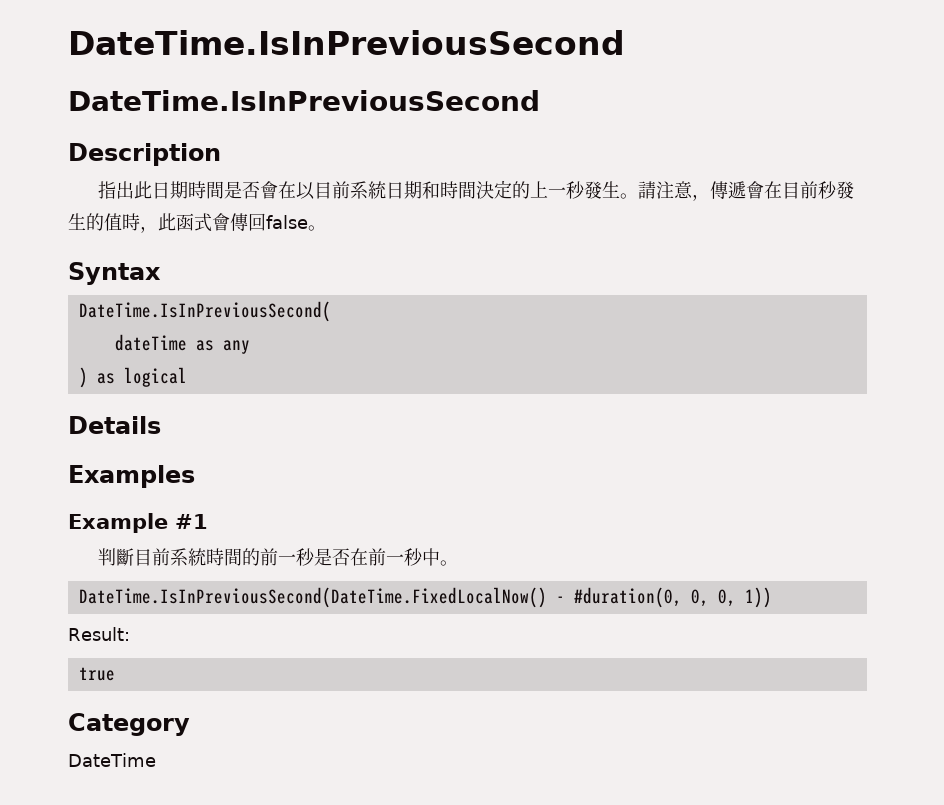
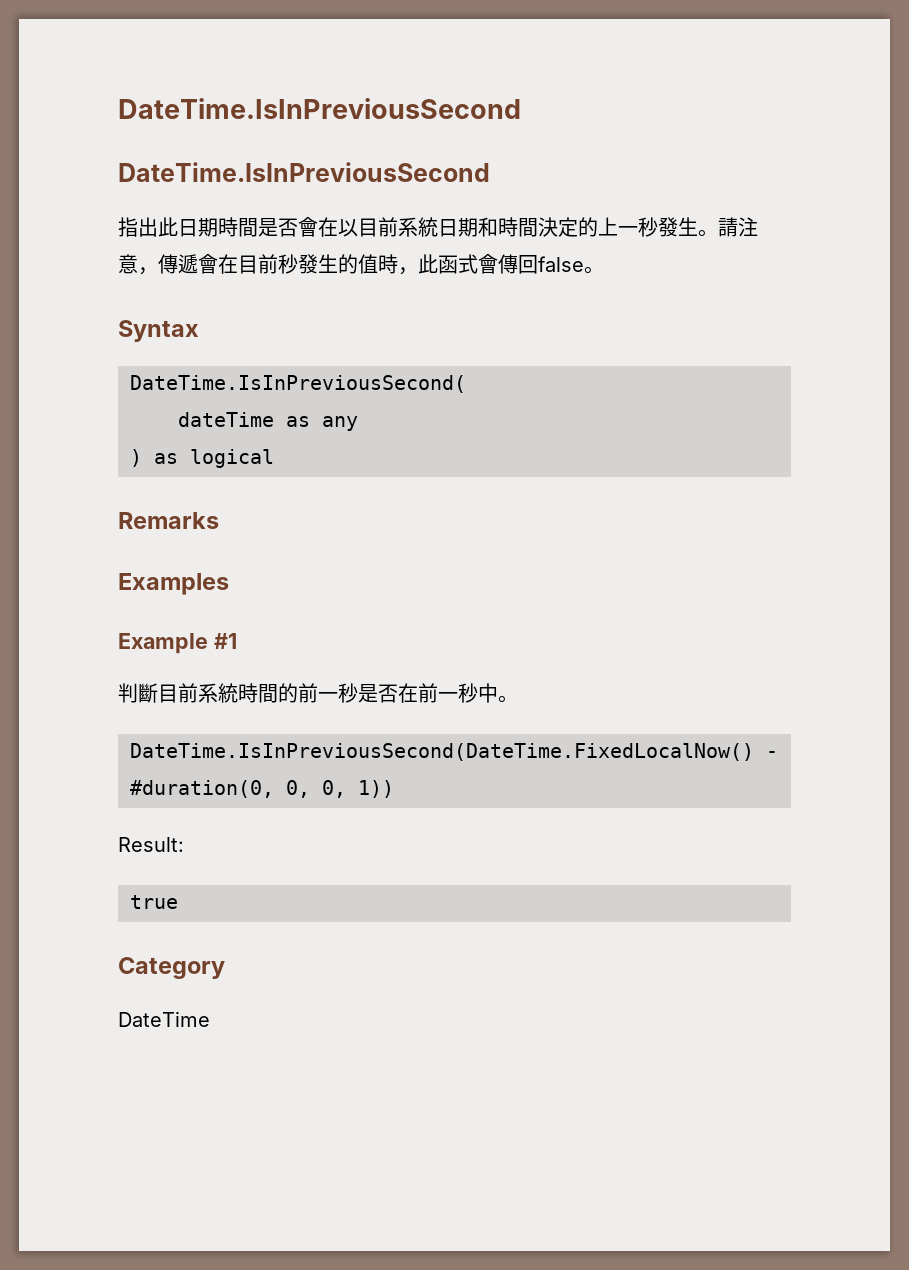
- Description
- Details
+ Remarks

